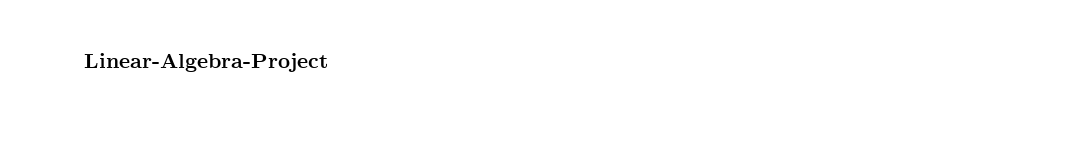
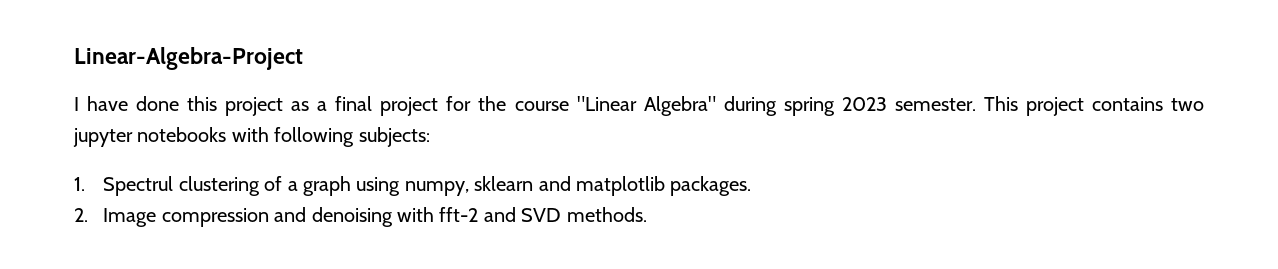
+ I have done this project as a final project for the course "Linear Algebra" during spring 2023 semester. This project contains two jupyter notebooks with following subjects:
+ 1. Spectrul clustering of a graph using numpy, sklearn and matplotlib packages.
+ 2. Image compression and denoising with fft-2 and SVD methods.

